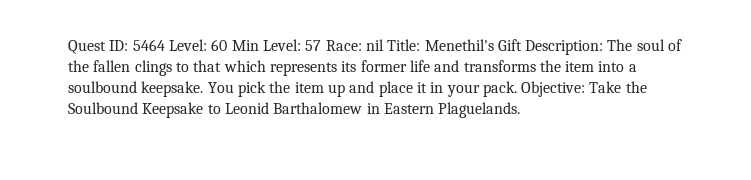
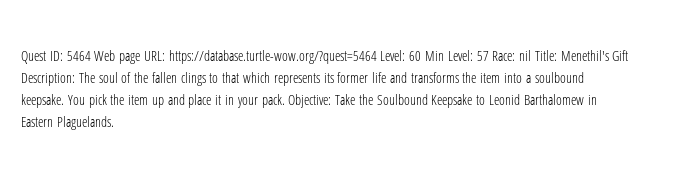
- Quest ID: 5464 Level: 60 Min Level: 57 Race: nil Title: Menethil's Gift Description: The soul of the fallen clings to that which represents its former life and transforms the item into a soulbound keepsake.
+ Quest ID: 5464 Web page URL: https://database.turtle-wow.org/?quest=5464 Level: 60 Min Level: 57 Race: nil Title: Menethil's Gift Description: The soul of the fallen clings to that which represents its former life and transforms the item into a soulbound keepsake.

